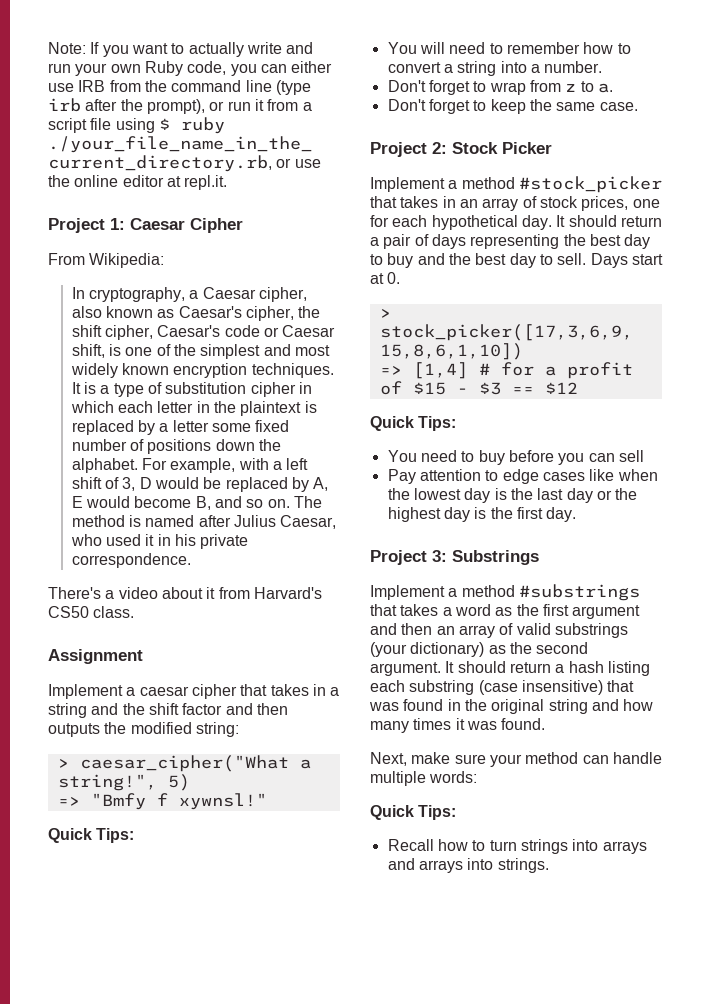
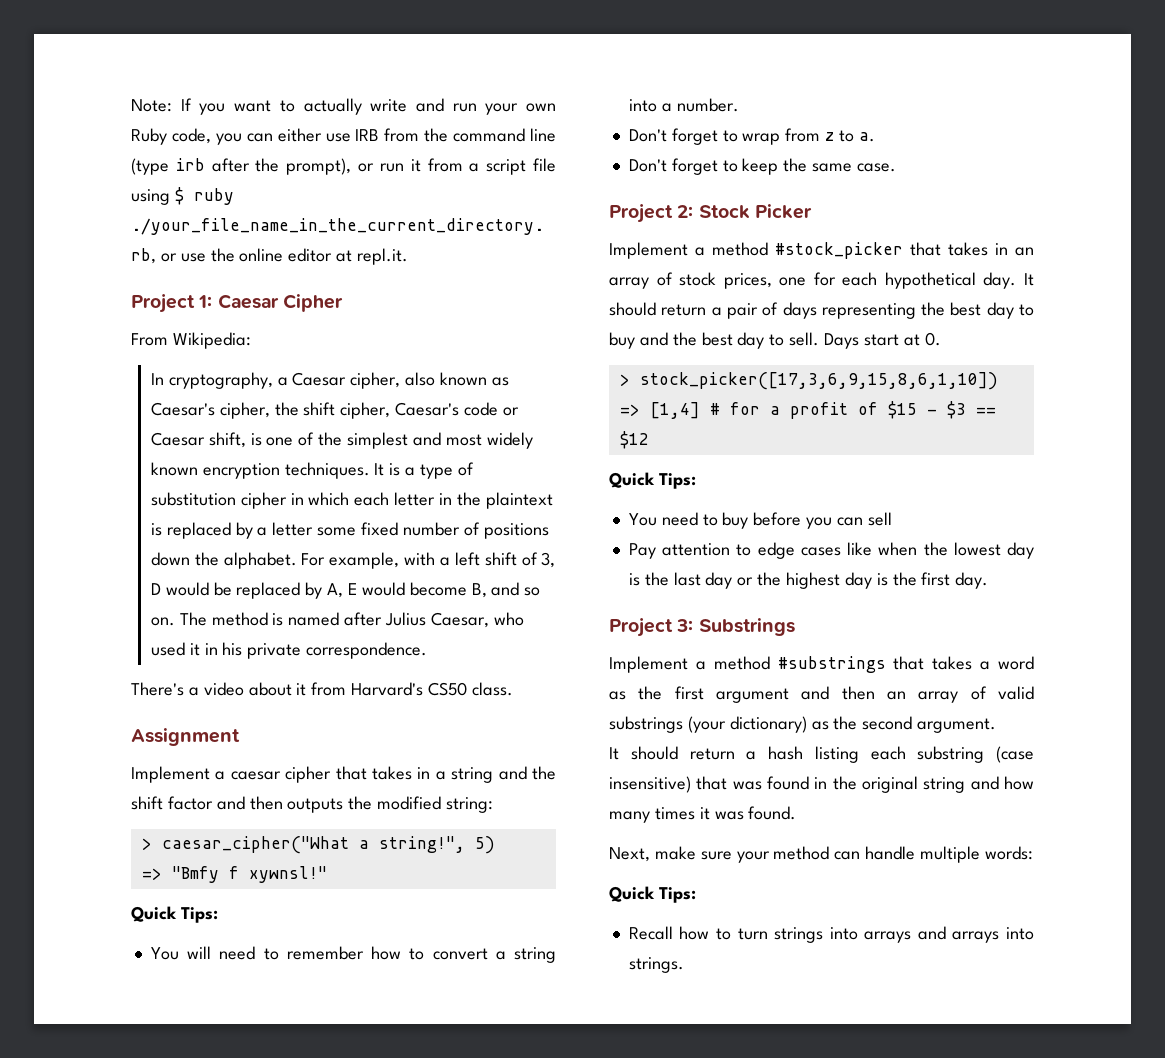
- Implement a method #substrings that takes a word as the first argument and then an array of valid substrings (your dictionary) as the second argument. It should return a hash listing each substring (case insensitive) that was found in the original string and how many times it was found.
+ Implement a method #substrings that takes a word as the first argument and then an array of valid substrings (your dictionary) as the second argument.
+ It should return a hash listing each substring (case insensitive) that was found in the original string and how many times it was found.

